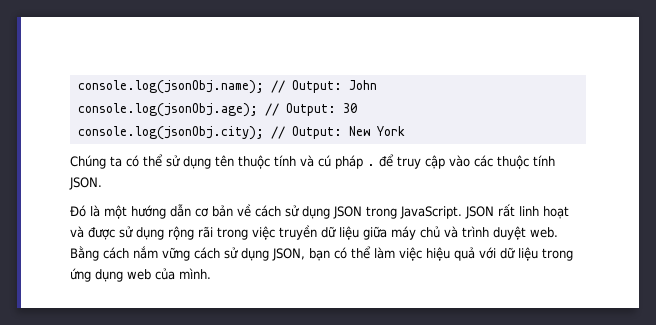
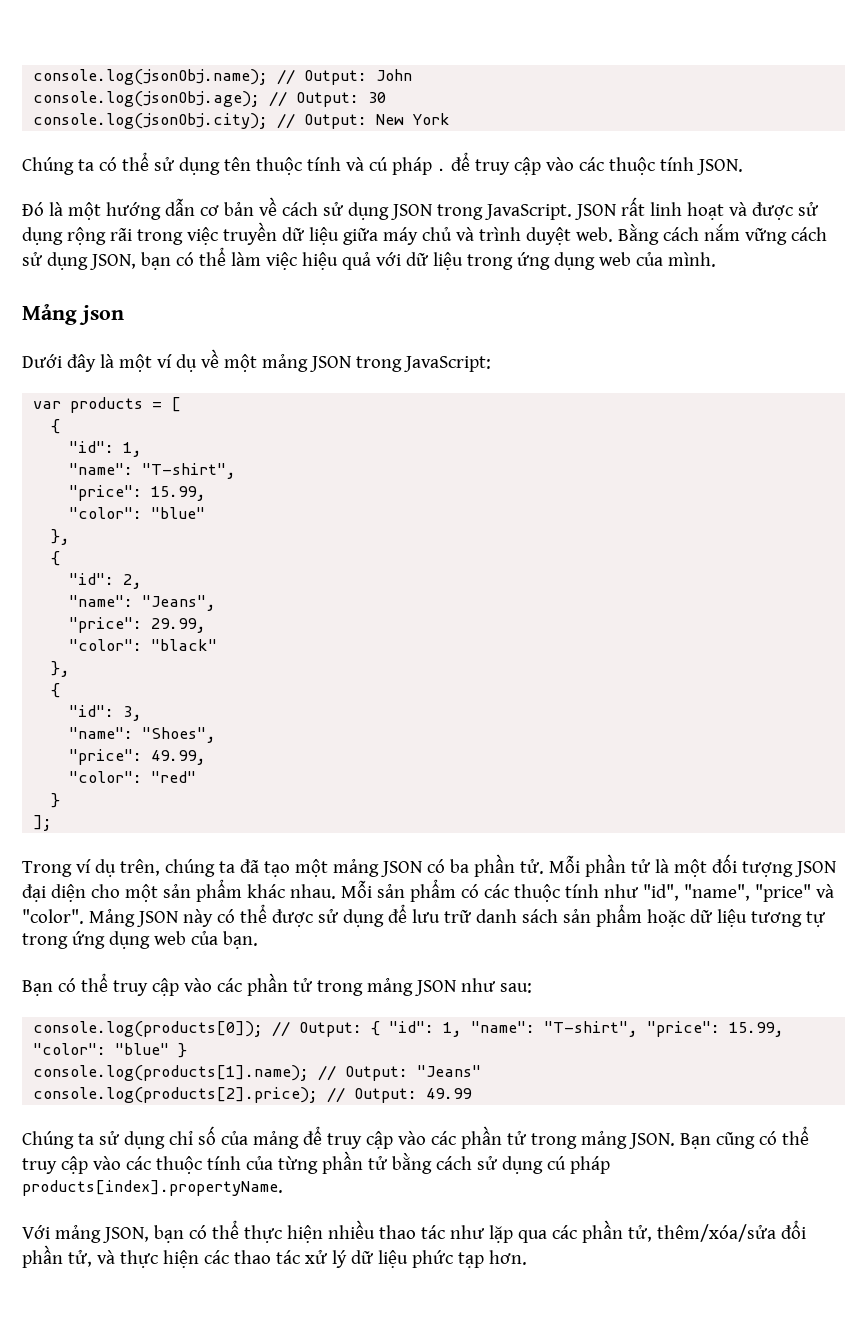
+ Mảng json
+ Dưới đây là một ví dụ về một mảng JSON trong JavaScript:
+ var products = [
+ {
+ "id": 1,
+ "name": "T-shirt",
+ "price": 15.99,
+ "color": "blue"
+ },
+ {
+ "id": 2,
+ "name": "Jeans",
+ "price": 29.99,
+ "color": "black"
+ },
+ {
+ "id": 3,
+ "name": "Shoes",
+ "price": 49.99,
+ "color": "red"
+ }
+ ];
+ Trong ví dụ trên, chúng ta đã tạo một mảng JSON có ba phần tử. Mỗi phần tử là một đối tượng JSON đại diện cho một sản phẩm khác nhau. Mỗi sản phẩm có các thuộc tính như "id", "name", "price" và "color". Mảng JSON này có thể được sử dụng để lưu trữ danh sách sản phẩm hoặc dữ liệu tương tự trong ứng dụng web của bạn.
+ Bạn có thể truy cập vào các phần tử trong mảng JSON như sau:
+ console.log(products[0]); // Output: { "id": 1, "name": "T-shirt", "price": 15.99, "color": "blue" }
+ console.log(products[1].name); // Output: "Jeans"
+ console.log(products[2].price); // Output: 49.99
+ Chúng ta sử dụng chỉ số của mảng để truy cập vào các phần tử trong mảng JSON. Bạn cũng có thể truy cập vào các thuộc tính của từng phần tử bằng cách sử dụng cú pháp products[index].propertyName.
+ Với mảng JSON, bạn có thể thực hiện nhiều thao tác như lặp qua các phần tử, thêm/xóa/sửa đổi phần tử, và thực hiện các thao tác xử lý dữ liệu phức tạp hơn.

